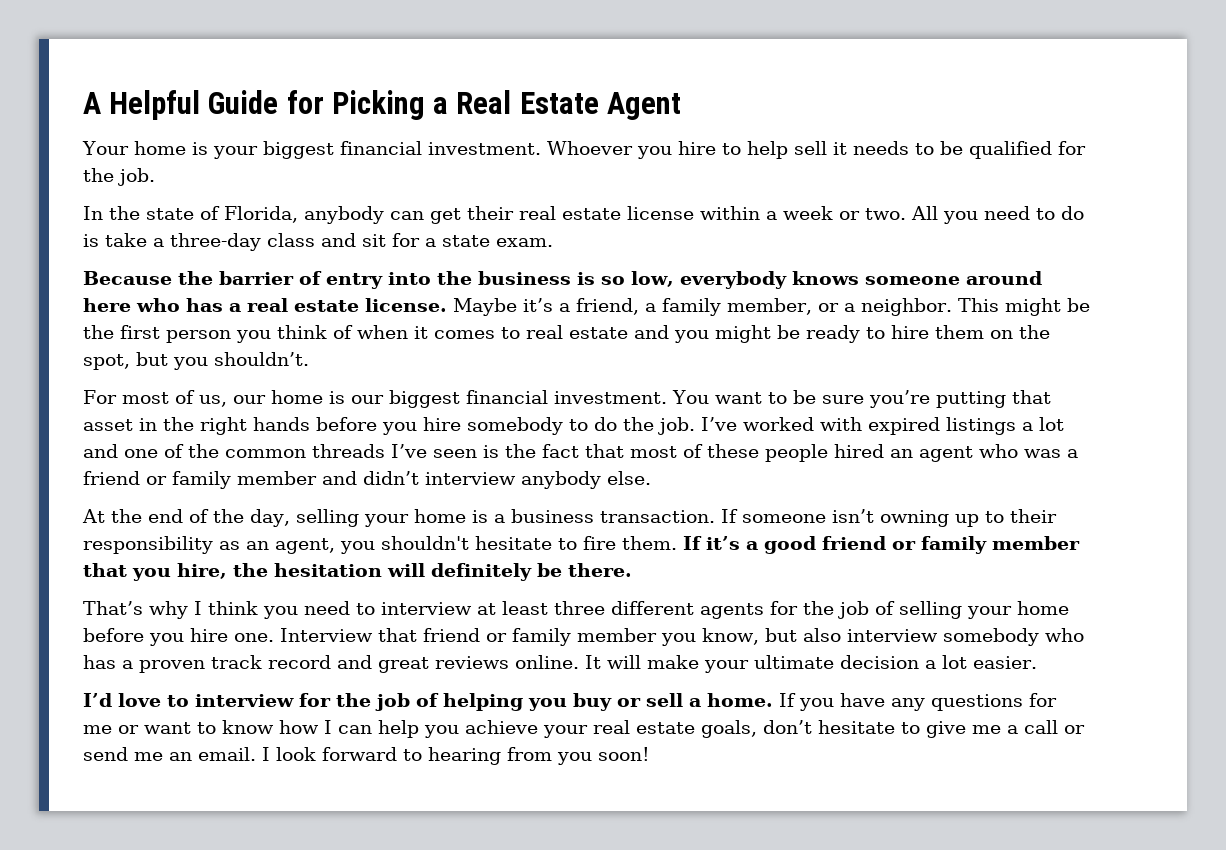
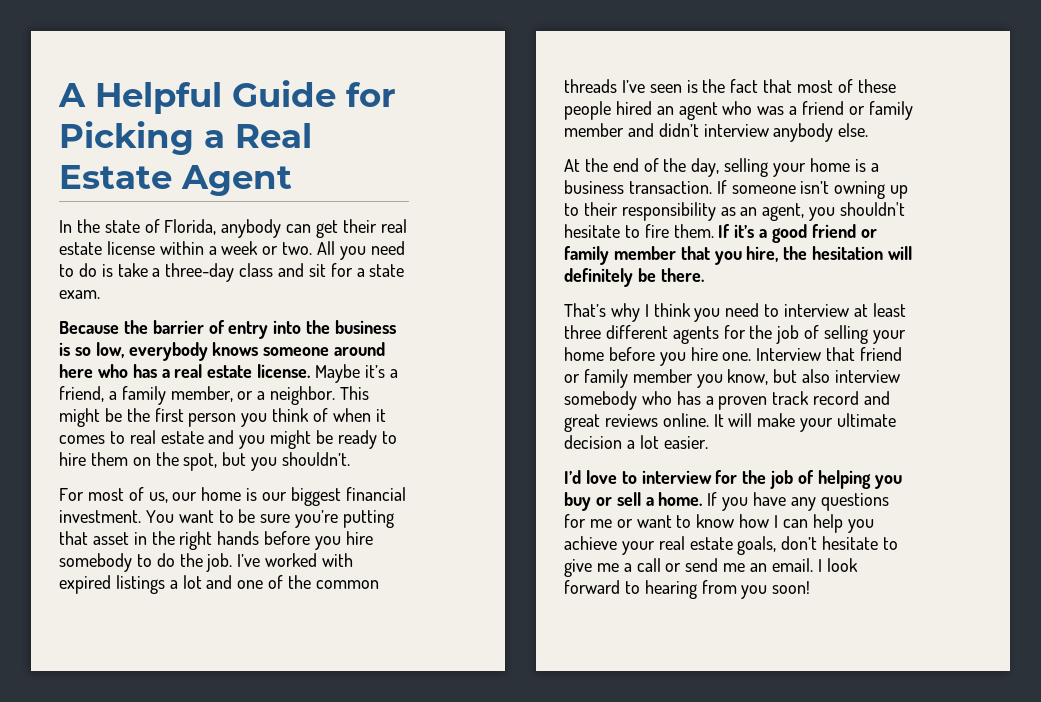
- Your home is your biggest financial investment. Whoever you hire to help sell it needs to be qualified for the job.

